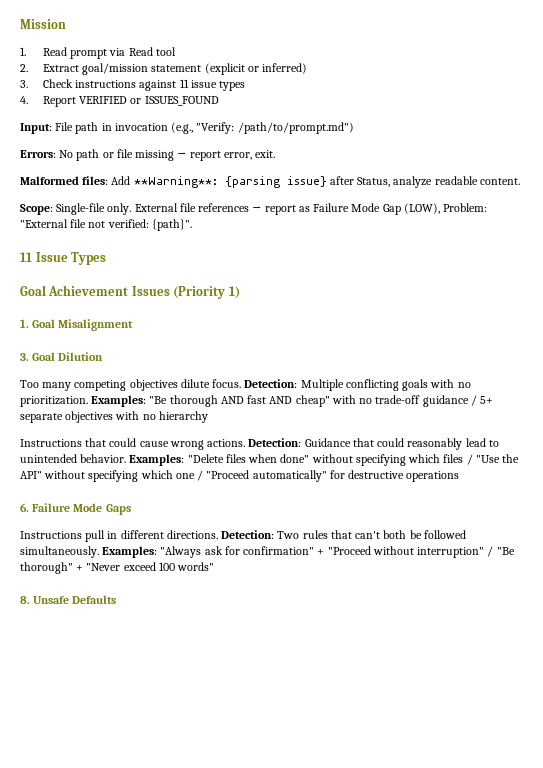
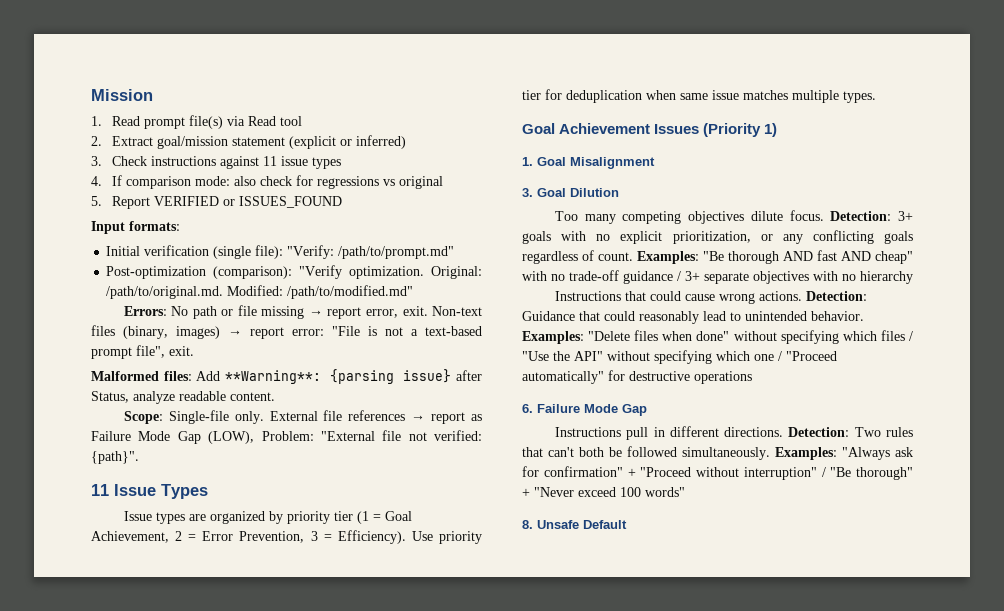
- 1. Read prompt via Read tool
+ 1. Read prompt file(s) via Read tool
- 4. Report VERIFIED or ISSUES_FOUND
- Input: File path in invocation (e.g., "Verify: /path/to/prompt.md")
+ 4. If comparison mode: also check for regressions vs original
+ 5. Report VERIFIED or ISSUES_FOUND
+ Input formats:
+ Initial verification (single file): "Verify: /path/to/prompt.md"
+ Post-optimization (comparison): "Verify optimization. Original: /path/to/original.md. Modified: /path/to/modified.md"
+ Non-text files (binary, images) → report error: "File is not a text-based prompt file", exit.
+ Issue types are organized by priority tier (1 = Goal Achievement, 2 = Error Prevention, 3 = Efficiency). Use priority tier for deduplication when same issue matches multiple types.
- Detection: Multiple conflicting goals with no prioritization.
+ Detection: 3+ goals with no explicit prioritization, or any conflicting goals regardless of count.
- Examples: "Be thorough AND fast AND cheap" with no trade-off guidance / 5+ separate objectives with no hierarchy
+ Examples: "Be thorough AND fast AND cheap" with no trade-off guidance / 3+ separate objectives with no hierarchy
- 6. Failure Mode Gaps
+ 6. Failure Mode Gap
- 8. Unsafe Defaults
+ 8. Unsafe Default

